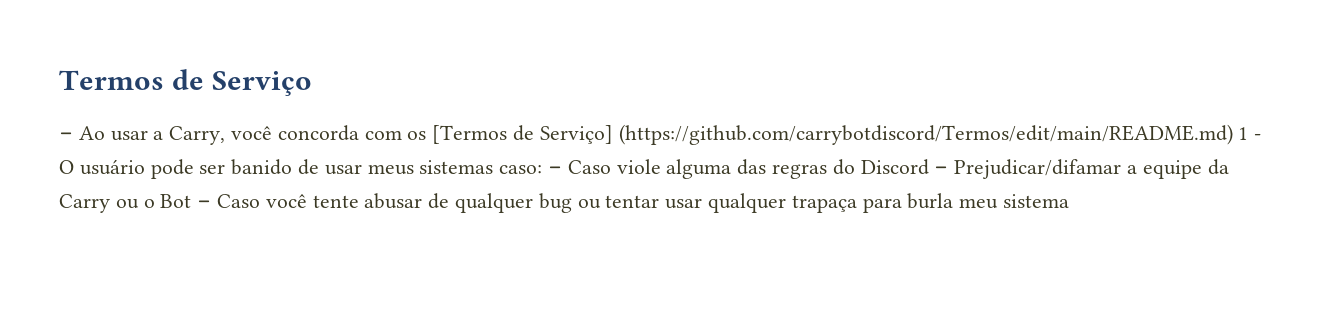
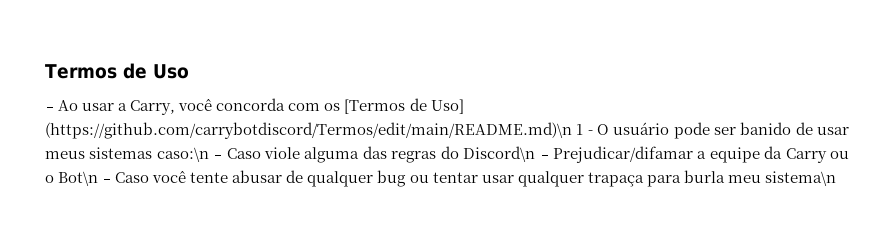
- Termos de Serviço
+ Termos de Uso
- - Ao usar a Carry, você concorda com os [Termos de Serviço] (https://github.com/carrybotdiscord/Termos/edit/main/README.md) 1 - O usuário pode ser banido de usar meus sistemas caso: - Caso viole alguma das regras do Discord - Prejudicar/difamar a equipe da Carry ou o Bot - Caso você tente abusar de qualquer bug ou tentar usar qualquer trapaça para burla meu sistema
+ - Ao usar a Carry, você concorda com os [Termos de Uso] (https://github.com/carrybotdiscord/Termos/edit/main/README.md)\n 1 - O usuário pode ser banido de usar meus sistemas caso:\n - Caso viole alguma das regras do Discord\n - Prejudicar/difamar a equipe da Carry ou o Bot\n - Caso você tente abusar de qualquer bug ou tentar usar qualquer trapaça para burla meu sistema\n

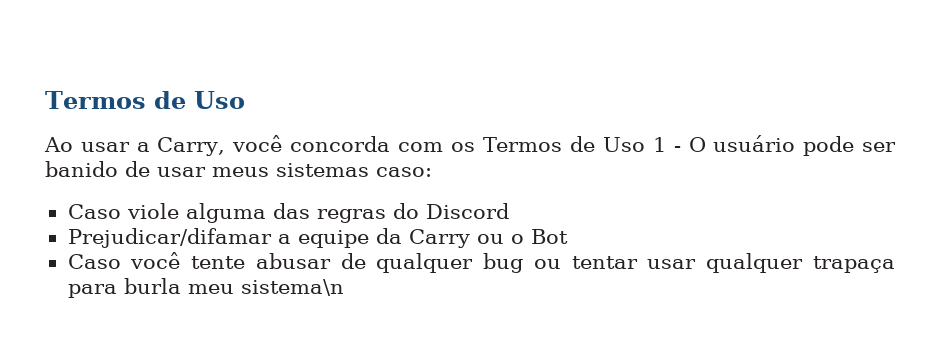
- - Ao usar a Carry, você concorda com os [Termos de Uso] (https://github.com/carrybotdiscord/Termos/edit/main/README.md)\n 1 - O usuário pode ser banido de usar meus sistemas caso:\n - Caso viole alguma das regras do Discord\n - Prejudicar/difamar a equipe da Carry ou o Bot\n - Caso você tente abusar de qualquer bug ou tentar usar qualquer trapaça para burla meu sistema\n
+ Ao usar a Carry, você concorda com os Termos de Uso 1 - O usuário pode ser banido de usar meus sistemas caso:
+ Caso viole alguma das regras do Discord
+ Prejudicar/difamar a equipe da Carry ou o Bot
+ Caso você tente abusar de qualquer bug ou tentar usar qualquer trapaça para burla meu sistema\n

